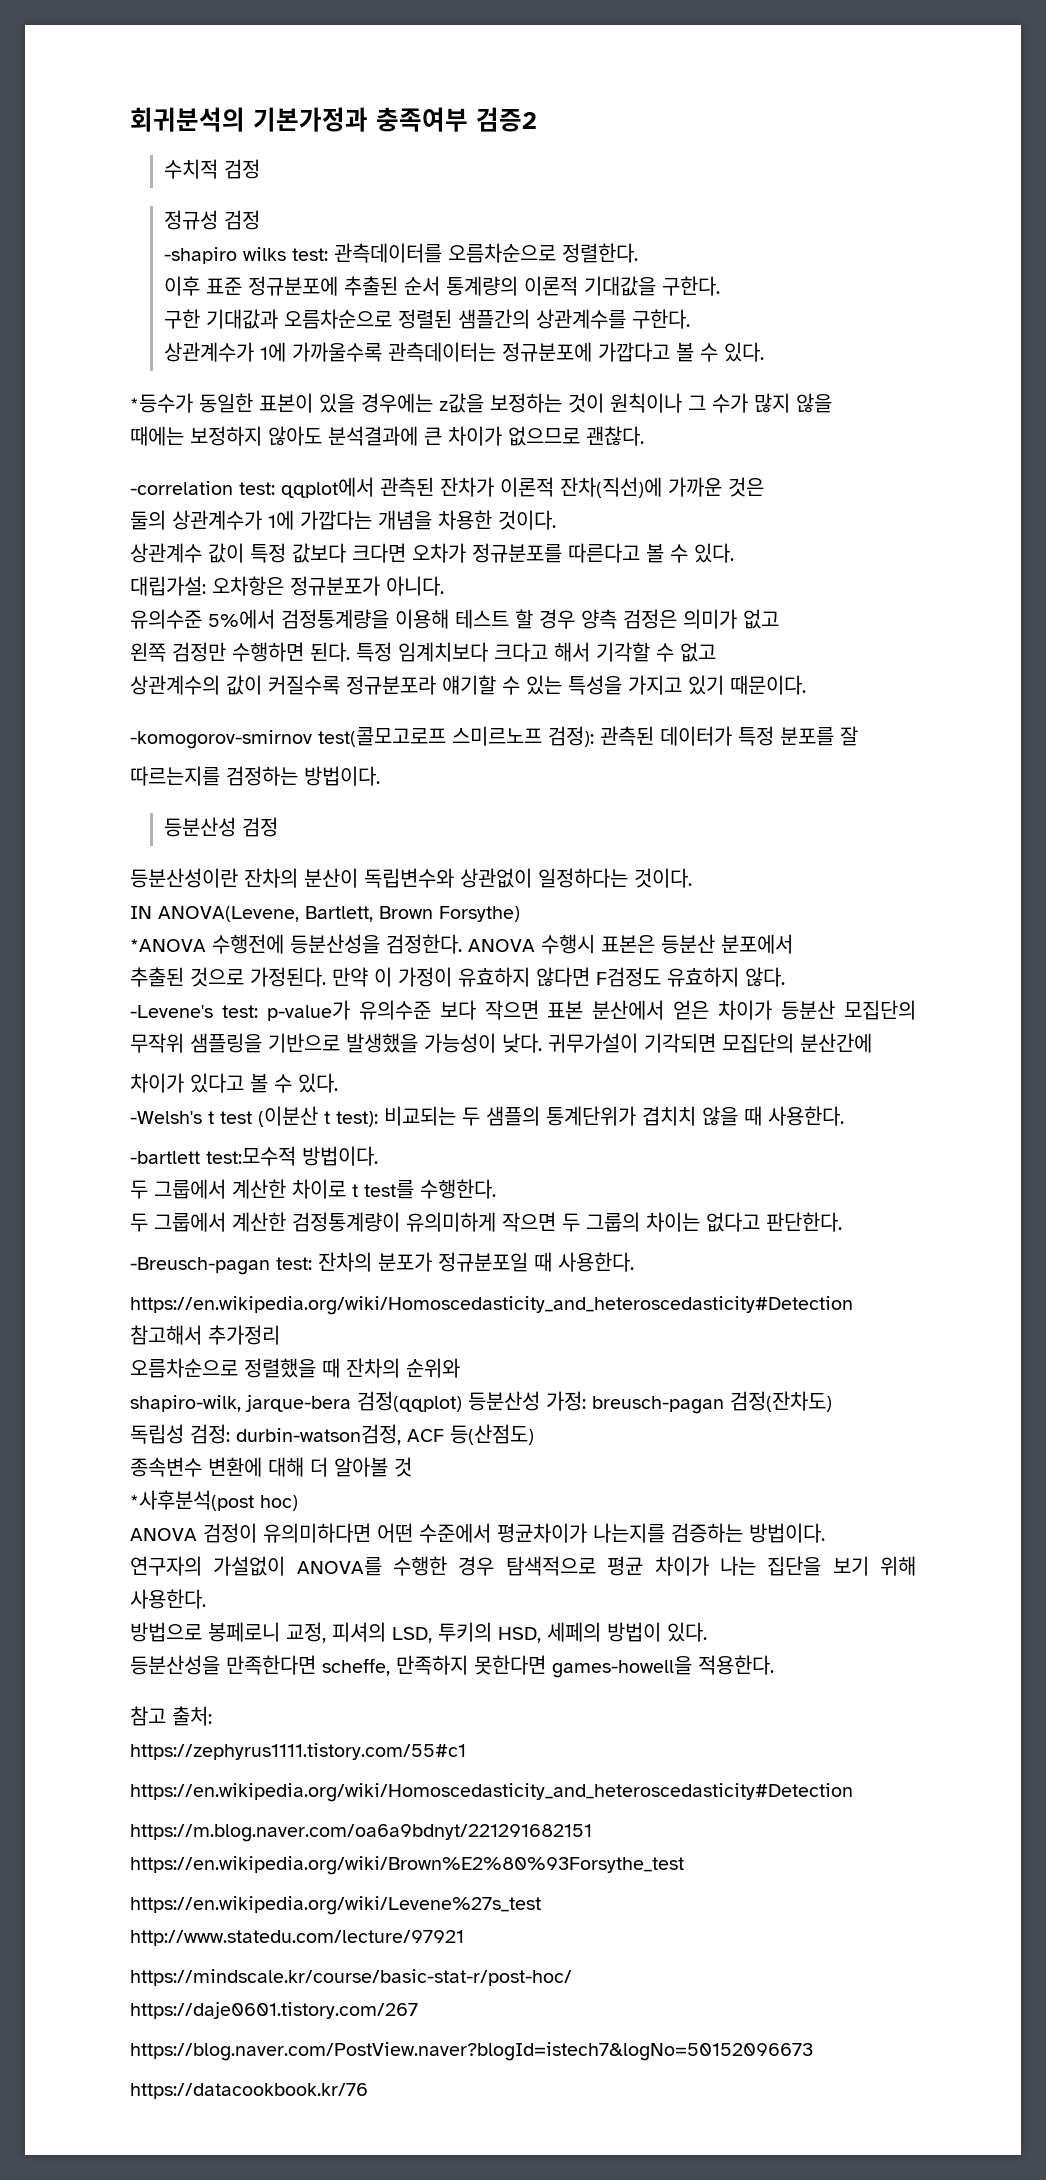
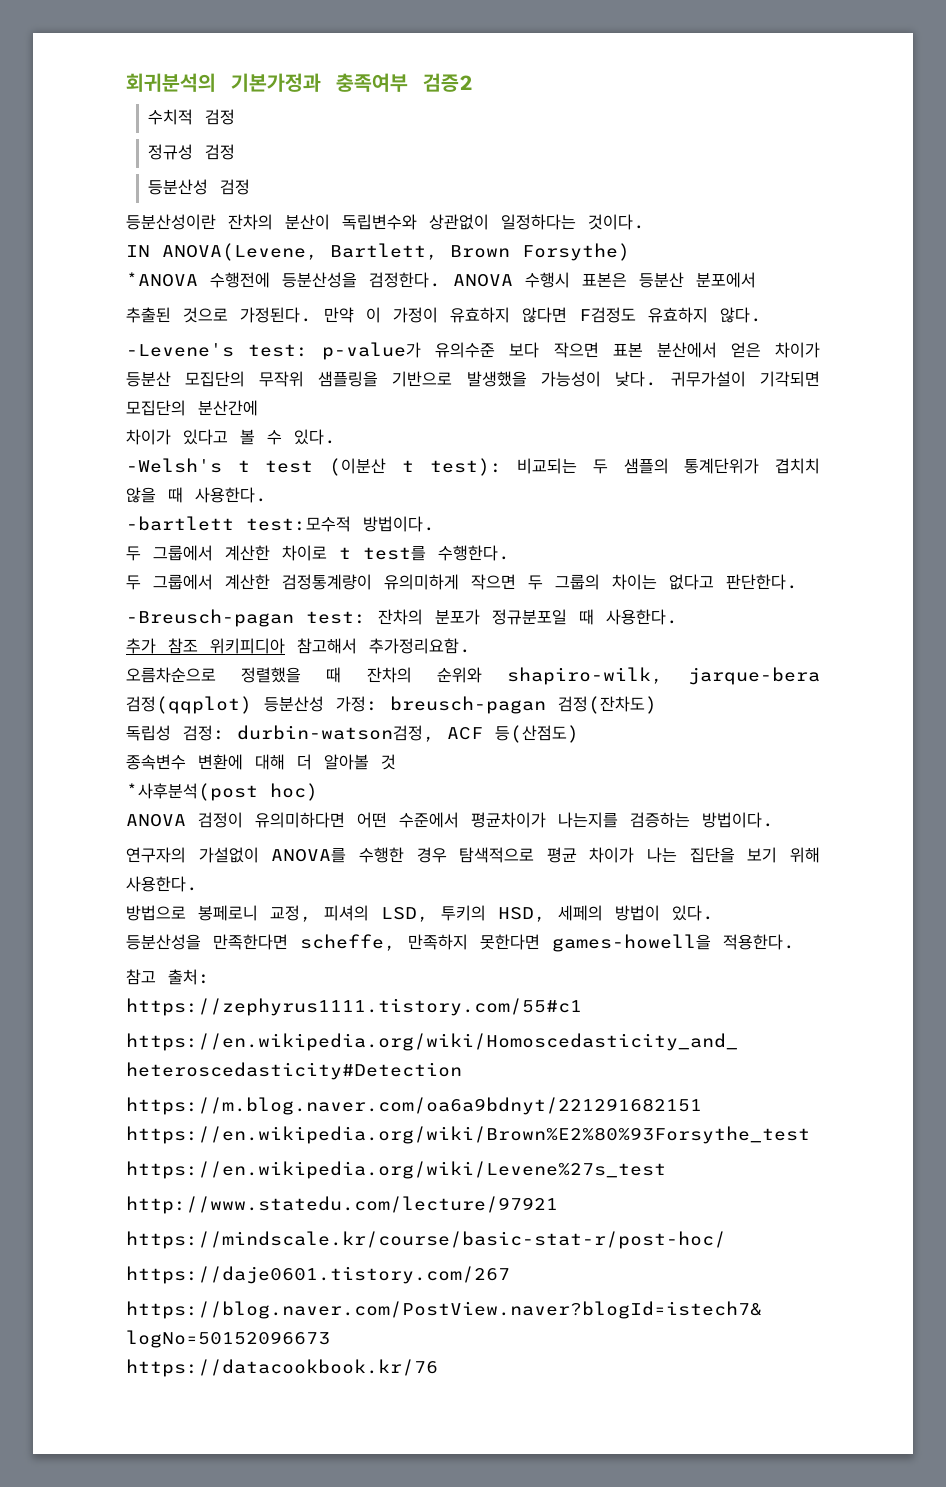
- -shapiro wilks test: 관측데이터를 오름차순으로 정렬한다.
- 이후 표준 정규분포에 추출된 순서 통계량의 이론적 기대값을 구한다.
- 구한 기대값과 오름차순으로 정렬된 샘플간의 상관계수를 구한다.
- 상관계수가 1에 가까울수록 관측데이터는 정규분포에 가깝다고 볼 수 있다.
- *등수가 동일한 표본이 있을 경우에는 z값을 보정하는 것이 원칙이나 그 수가 많지 않을
- 때에는 보정하지 않아도 분석결과에 큰 차이가 없으므로 괜찮다.
- -correlation test: qqplot에서 관측된 잔차가 이론적 잔차(직선)에 가까운 것은
- 둘의 상관계수가 1에 가깝다는 개념을 차용한 것이다.
- 상관계수 값이 특정 값보다 크다면 오차가 정규분포를 따른다고 볼 수 있다.
- 대립가설: 오차항은 정규분포가 아니다.
- 유의수준 5%에서 검정통계량을 이용해 테스트 할 경우 양측 검정은 의미가 없고
- 왼쪽 검정만 수행하면 된다. 특정 임계치보다 크다고 해서 기각할 수 없고
- 상관계수의 값이 커질수록 정규분포라 얘기할 수 있는 특성을 가지고 있기 때문이다.
- -komogorov-smirnov test(콜모고로프 스미르노프 검정): 관측된 데이터가 특정 분포를 잘
- 따르는지를 검정하는 방법이다.
- https://en.wikipedia.org/wiki/Homoscedasticity_and_heteroscedasticity#Detection 참고해서 추가정리
+ 추가 참조 위키피디아 참고해서 추가정리요함.
- 오름차순으로 정렬했을 때 잔차의 순위와
- shapiro-wilk, jarque-bera 검정(qqplot) 등분산성 가정: breusch-pagan 검정(잔차도)
+ 오름차순으로 정렬했을 때 잔차의 순위와 shapiro-wilk, jarque-bera 검정(qqplot) 등분산성 가정: breusch-pagan 검정(잔차도)

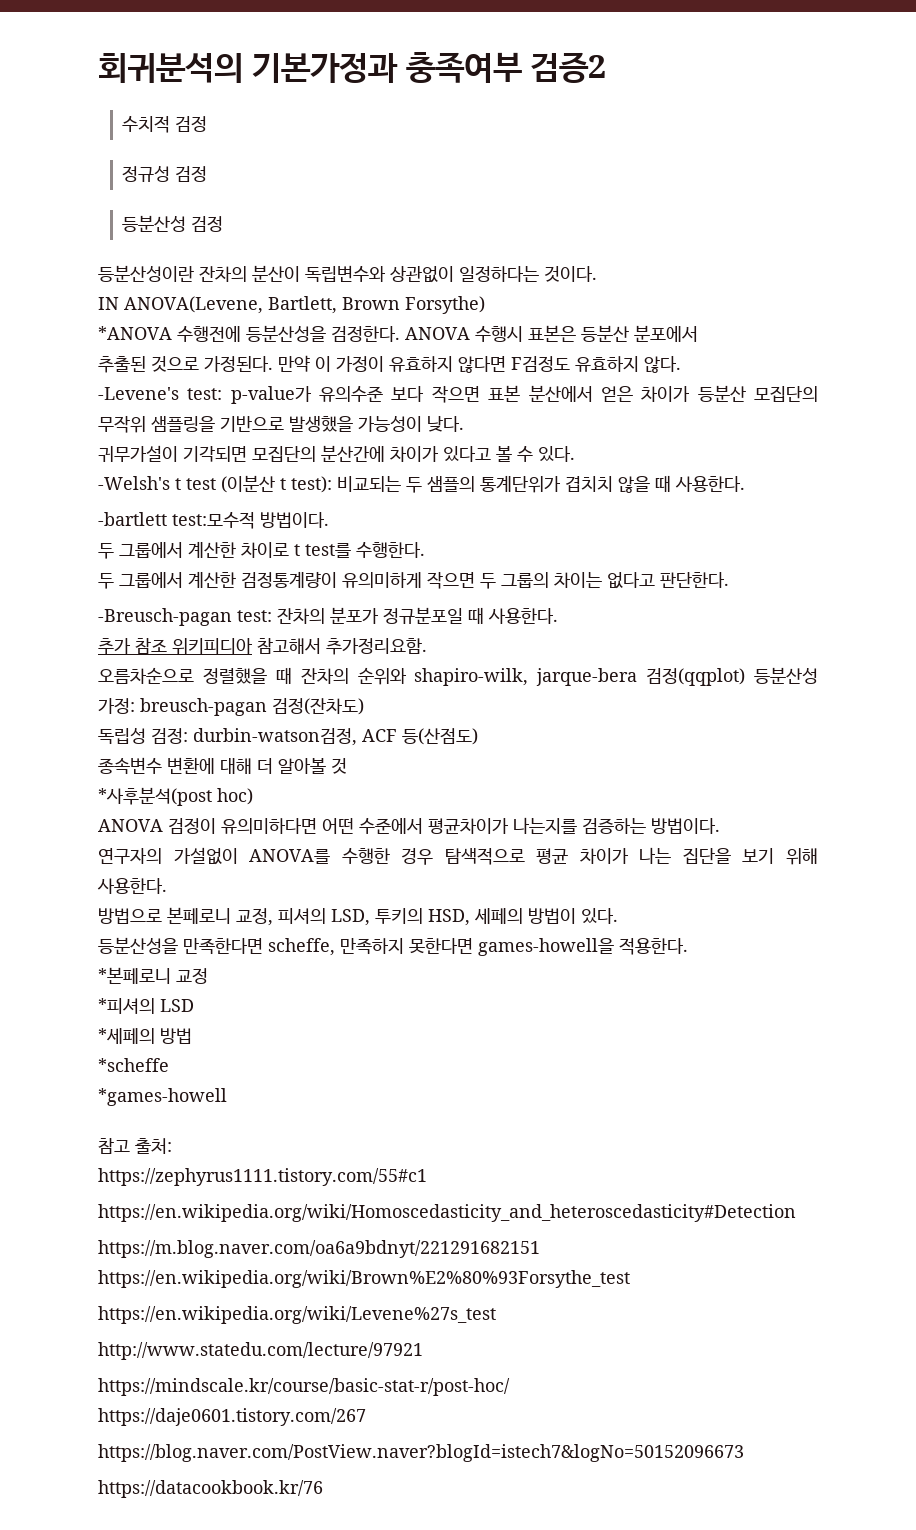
- -Levene's test: p-value가 유의수준 보다 작으면 표본 분산에서 얻은 차이가 등분산 모집단의 무작위 샘플링을 기반으로 발생했을 가능성이 낮다. 귀무가설이 기각되면 모집단의 분산간에
- 차이가 있다고 볼 수 있다.
+ -Levene's test: p-value가 유의수준 보다 작으면 표본 분산에서 얻은 차이가 등분산 모집단의 무작위 샘플링을 기반으로 발생했을 가능성이 낮다.
+ 귀무가설이 기각되면 모집단의 분산간에 차이가 있다고 볼 수 있다.
- 방법으로 봉페로니 교정, 피셔의 LSD, 투키의 HSD, 세페의 방법이 있다.
+ 방법으로 본페로니 교정, 피셔의 LSD, 투키의 HSD, 세페의 방법이 있다.
+ *본페로니 교정
+ *피셔의 LSD
+ *세페의 방법
+ *scheffe
+ *games-howell

